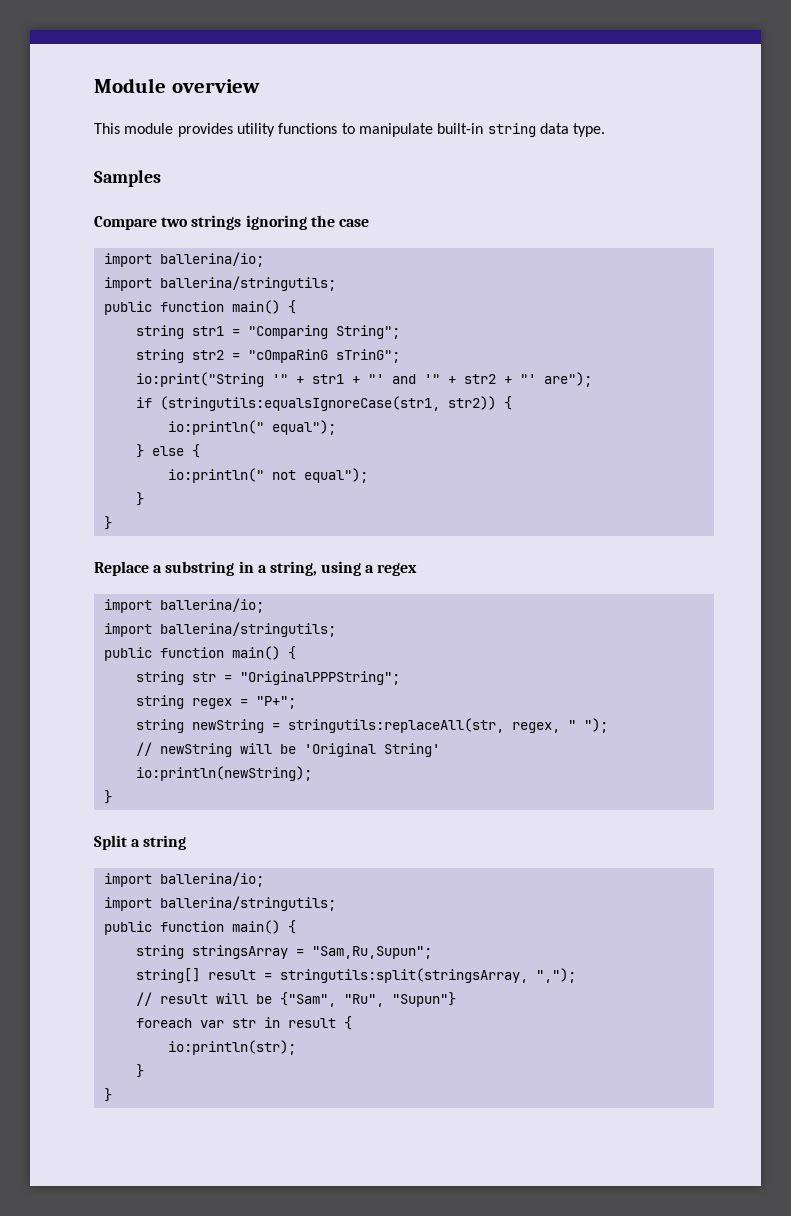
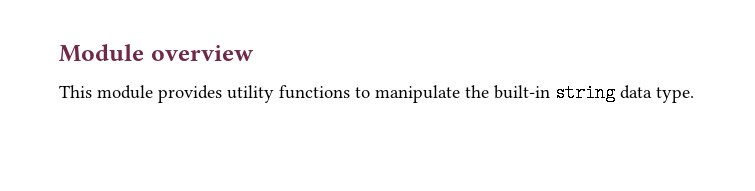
- This module provides utility functions to manipulate built-in string data type.
+ This module provides utility functions to manipulate the built-in string data type.
- Samples
- Compare two strings ignoring the case
- import ballerina/io;
- import ballerina/stringutils;
- public function main() {
- string str1 = "Comparing String";
- string str2 = "cOmpaRinG sTrinG";
- io:print("String '" + str1 + "' and '" + str2 + "' are");
- if (stringutils:equalsIgnoreCase(str1, str2)) {
- io:println(" equal");
- } else {
- io:println(" not equal");
- }
- }
- Replace a substring in a string, using a regex
- import ballerina/io;
- import ballerina/stringutils;
- public function main() {
- string str = "OriginalPPPString";
- string regex = "P+";
- string newString = stringutils:replaceAll(str, regex, " ");
- // newString will be 'Original String'
- io:println(newString);
- }
- Split a string
- import ballerina/io;
- import ballerina/stringutils;
- public function main() {
- string stringsArray = "Sam,Ru,Supun";
- string[] result = stringutils:split(stringsArray, ",");
- // result will be {"Sam", "Ru", "Supun"}
- foreach var str in result {
- io:println(str);
- }
- }

